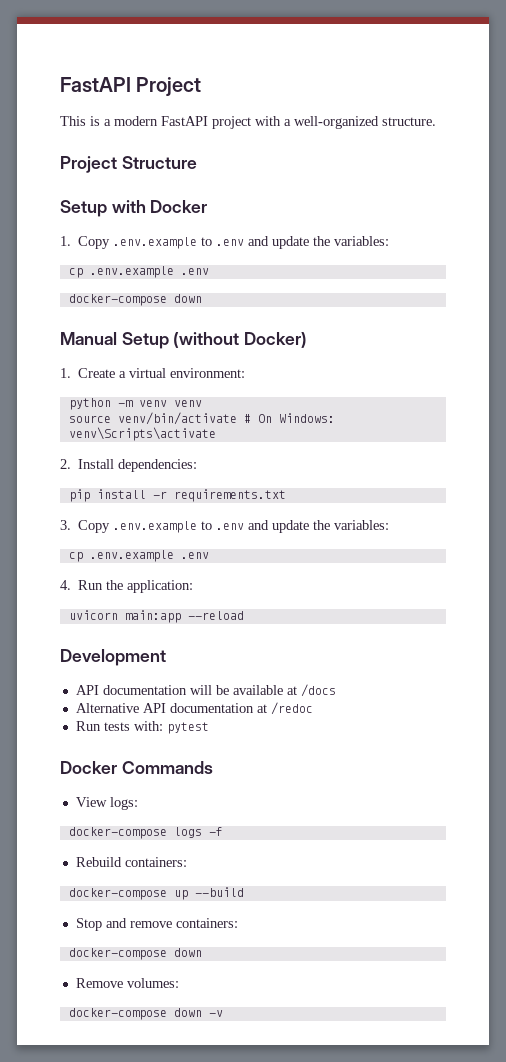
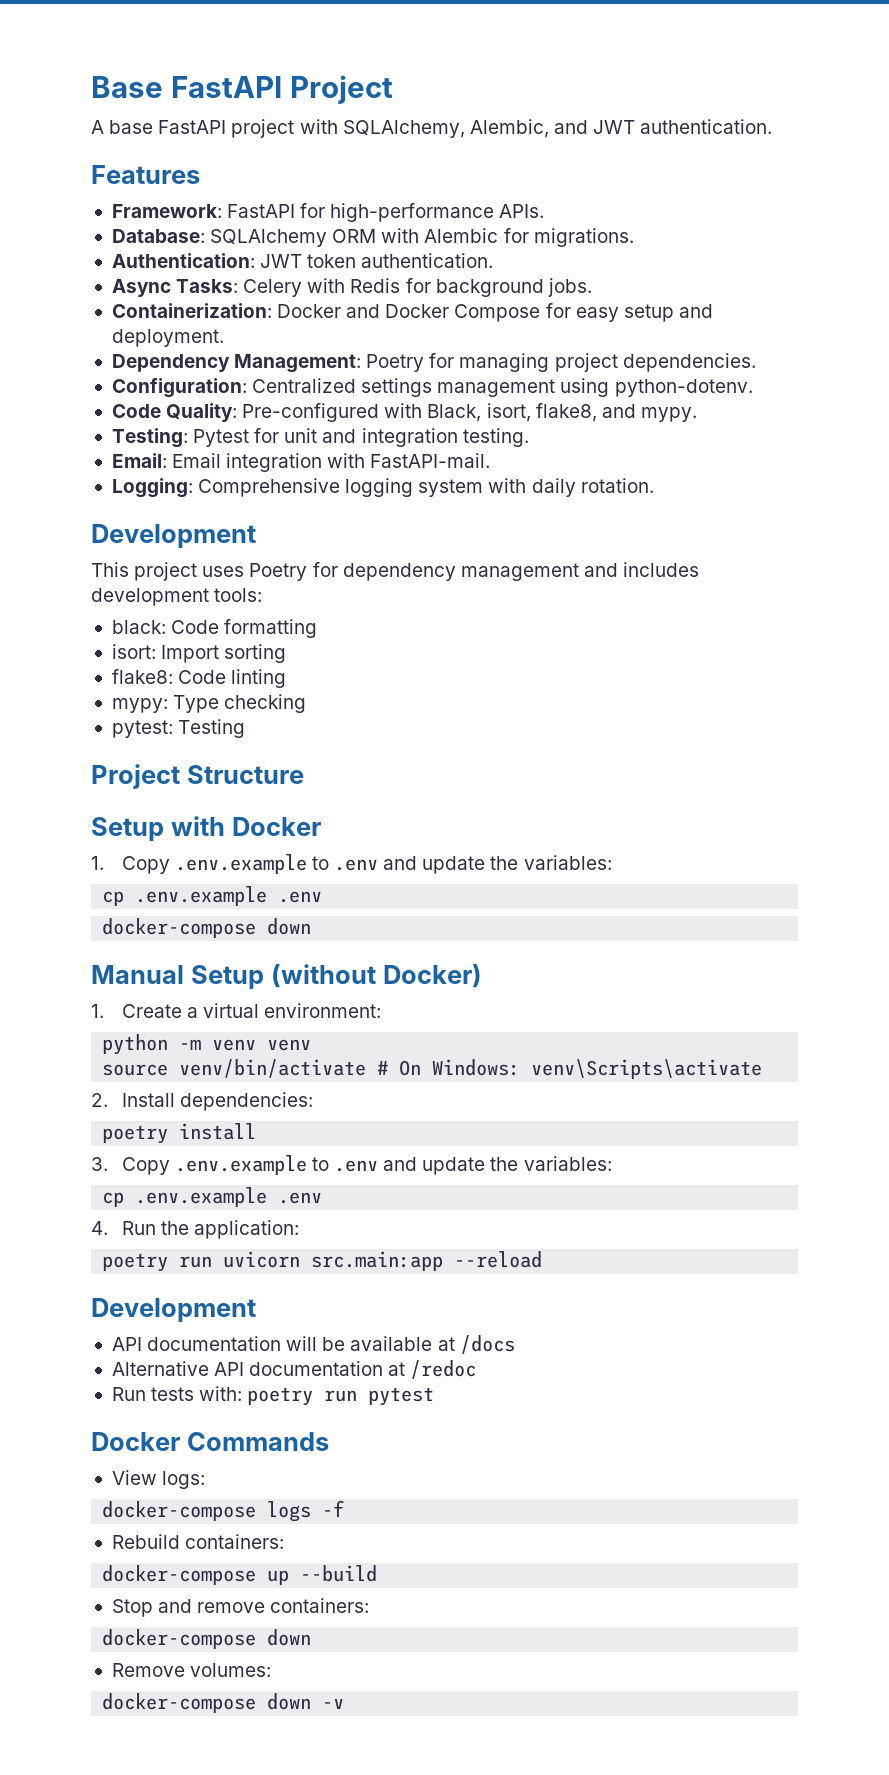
- FastAPI Project
+ Base FastAPI Project
- This is a modern FastAPI project with a well-organized structure.
+ A base FastAPI project with SQLAlchemy, Alembic, and JWT authentication.
+ Features
+ Framework: FastAPI for high-performance APIs.
+ Database: SQLAlchemy ORM with Alembic for migrations.
+ Authentication: JWT token authentication.
+ Async Tasks: Celery with Redis for background jobs.
+ Containerization: Docker and Docker Compose for easy setup and deployment.
+ Dependency Management: Poetry for managing project dependencies.
+ Configuration: Centralized settings management using python-dotenv.
+ Code Quality: Pre-configured with Black, isort, flake8, and mypy.
+ Testing: Pytest for unit and integration testing.
+ Email: Email integration with FastAPI-mail.
+ Logging: Comprehensive logging system with daily rotation.
+ Development
+ This project uses Poetry for dependency management and includes development tools:
+ black: Code formatting
+ isort: Import sorting
+ flake8: Code linting
+ mypy: Type checking
+ pytest: Testing
- pip install -r requirements.txt
+ poetry install
- uvicorn main:app --reload
+ poetry run uvicorn src.main:app --reload
- Run tests with: pytest
+ Run tests with: poetry run pytest

